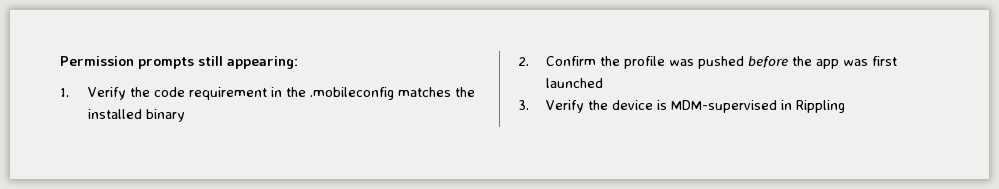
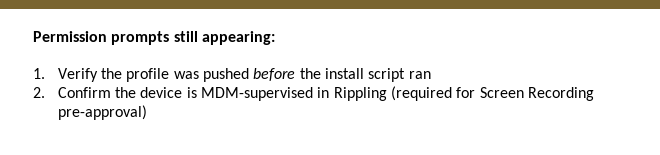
- 1. Verify the code requirement in the .mobileconfig matches the installed binary
- 2. Confirm the profile was pushed before the app was first launched
- 3. Verify the device is MDM-supervised in Rippling
+ 1. Verify the profile was pushed before the install script ran
+ 2. Confirm the device is MDM-supervised in Rippling (required for Screen Recording pre-approval)

